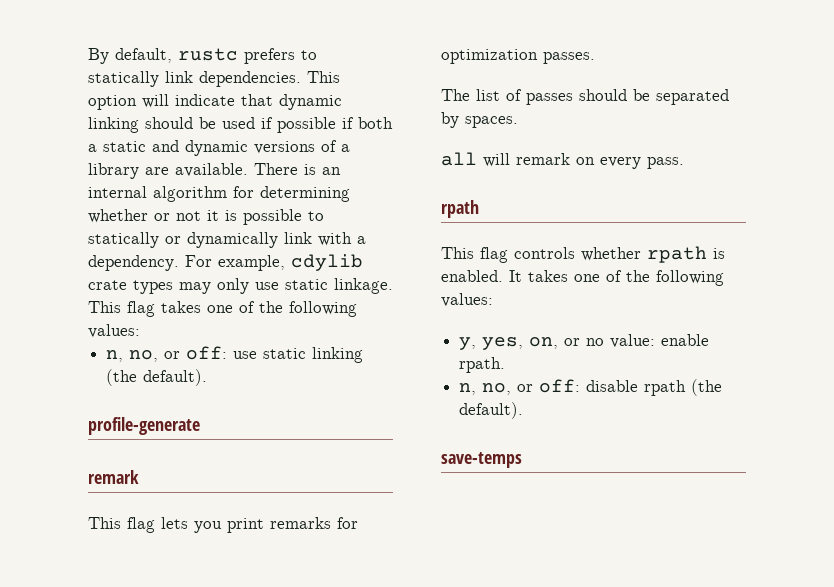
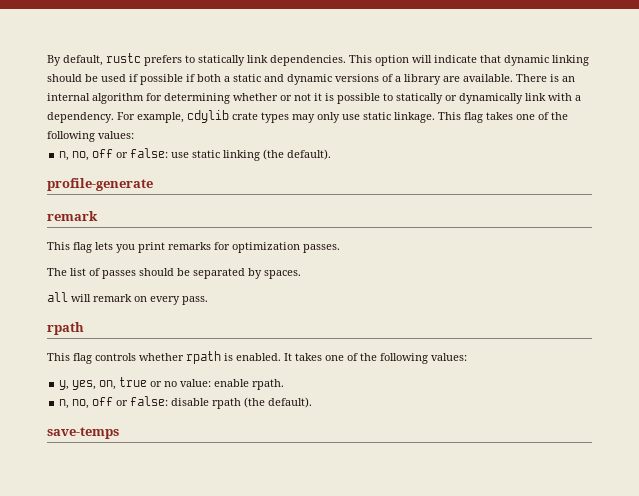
- n, no, or off: use static linking (the default).
+ n, no, off or false: use static linking (the default).
- y, yes, on, or no value: enable rpath.
+ y, yes, on, true or no value: enable rpath.
- n, no, or off: disable rpath (the default).
+ n, no, off or false: disable rpath (the default).

